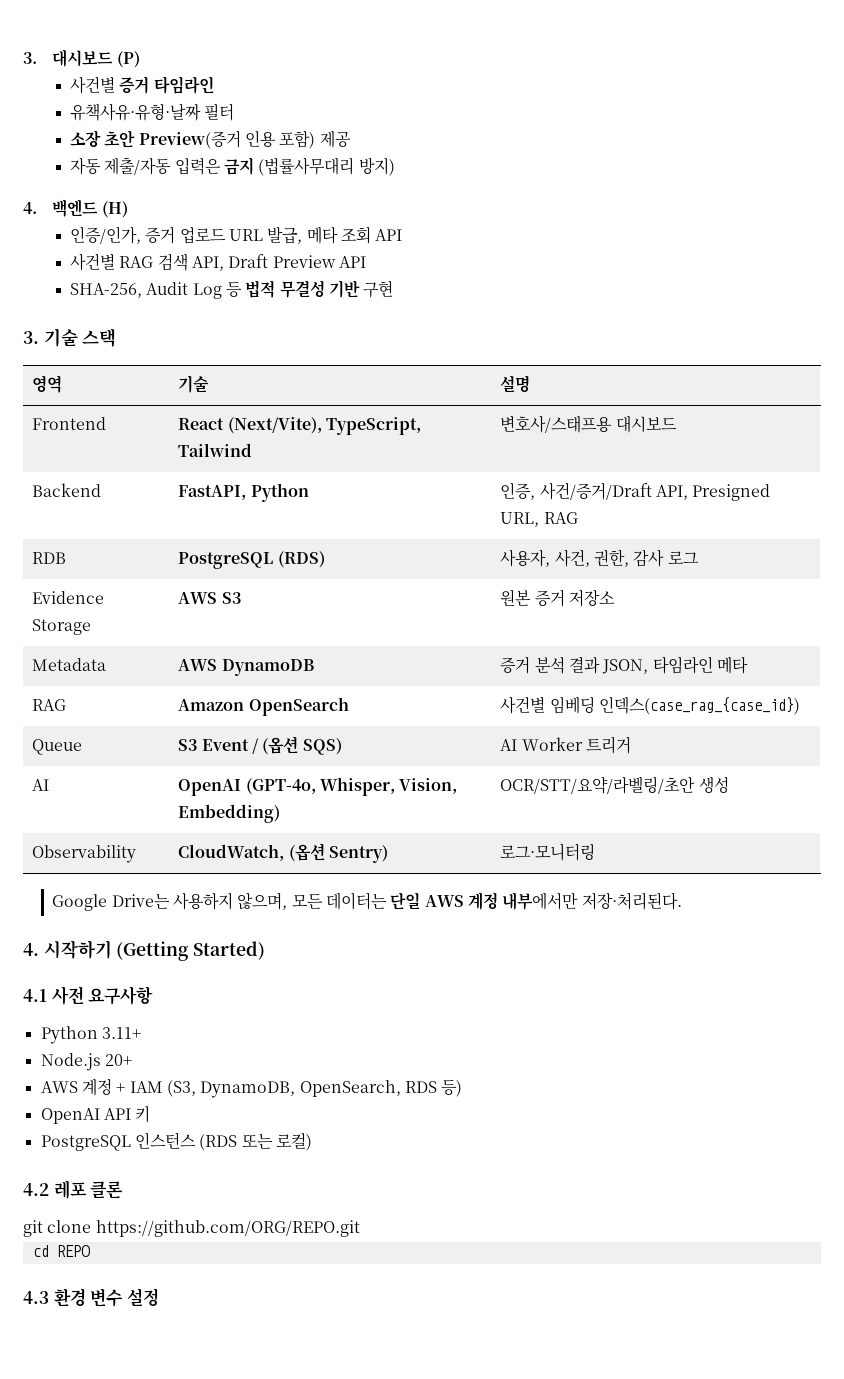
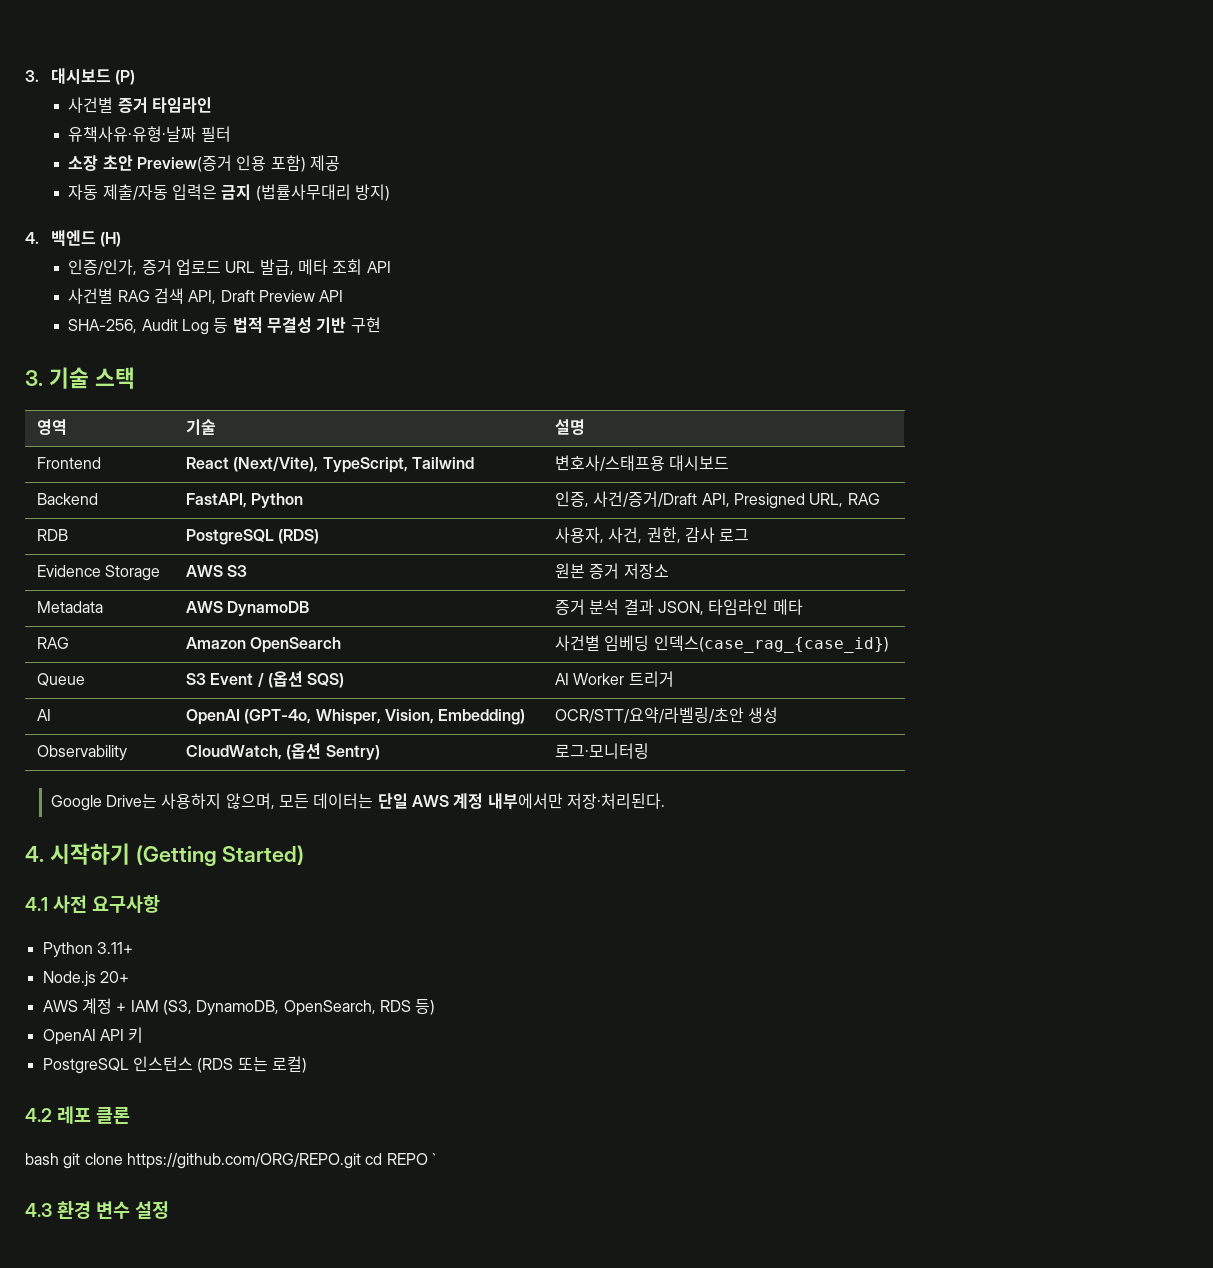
- git clone https://github.com/ORG/REPO.git
- cd REPO
+ bash git clone https://github.com/ORG/REPO.git cd REPO `

